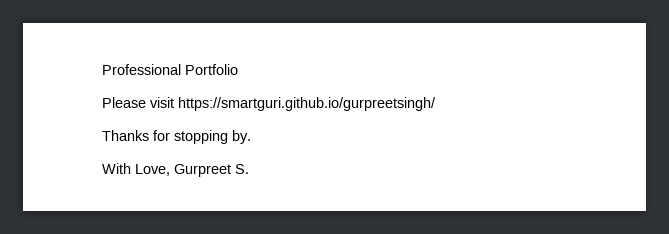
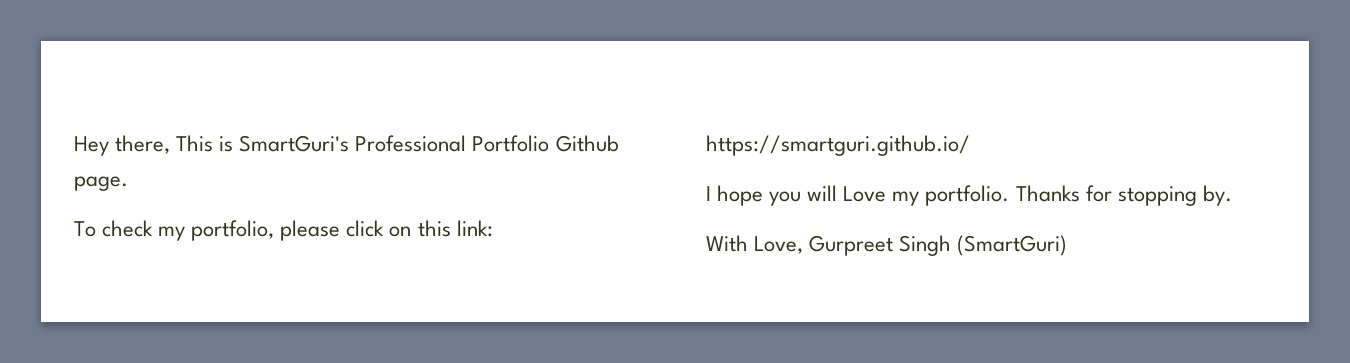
- Professional Portfolio
- Please visit https://smartguri.github.io/gurpreetsingh/
- Thanks for stopping by.
+ Hey there, This is SmartGuri's Professional Portfolio Github page.
+ To check my portfolio, please click on this link: https://smartguri.github.io/
+ I hope you will Love my portfolio. Thanks for stopping by.
- With Love, Gurpreet S.
+ With Love, Gurpreet Singh (SmartGuri)

